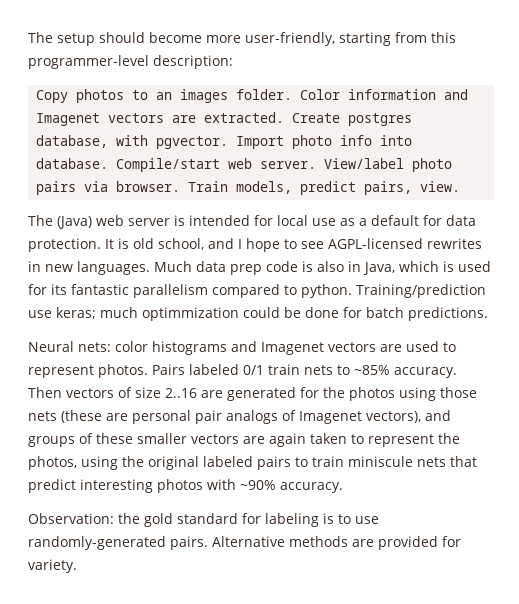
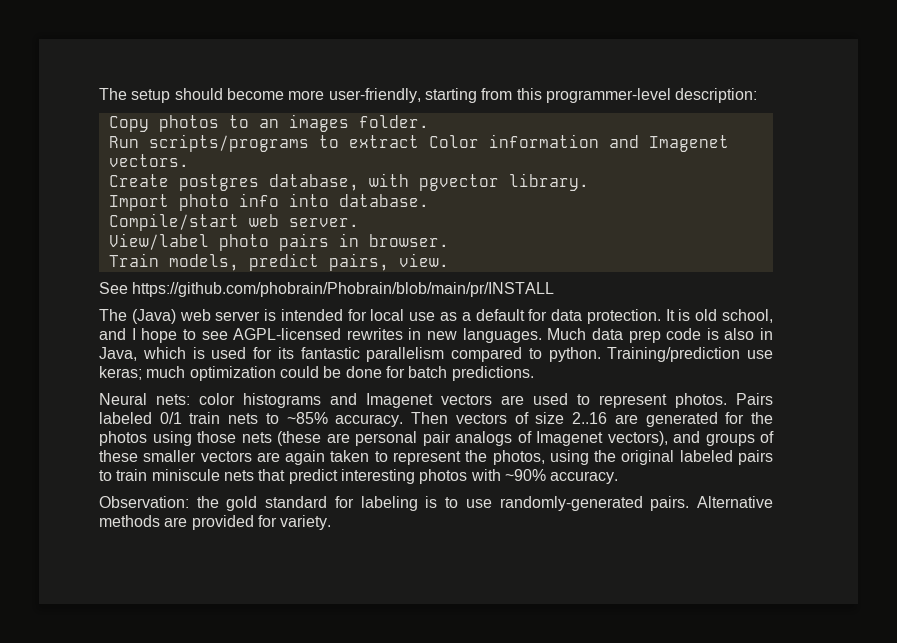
- Copy photos to an images folder. Color information and Imagenet vectors are extracted. Create postgres database, with pgvector. Import photo info into database. Compile/start web server. View/label photo pairs via browser. Train models, predict pairs, view.
+ Copy photos to an images folder.
+ Run scripts/programs to extract Color information and Imagenet vectors.
+ Create postgres database, with pgvector library.
+ Import photo info into database.
+ Compile/start web server.
+ View/label photo pairs in browser.
+ Train models, predict pairs, view.
+ See https://github.com/phobrain/Phobrain/blob/main/pr/INSTALL
- Training/prediction use keras; much optimmization could be done for batch predictions.
+ Training/prediction use keras; much optimization could be done for batch predictions.

